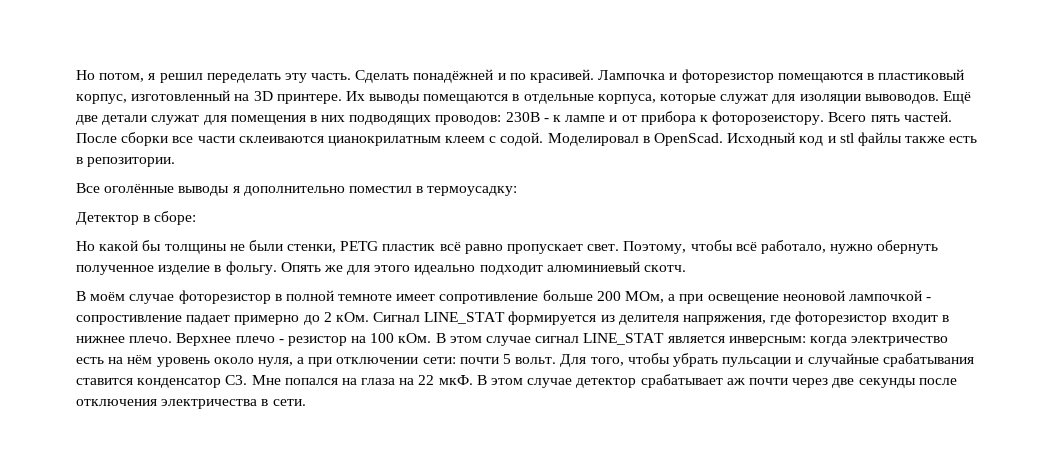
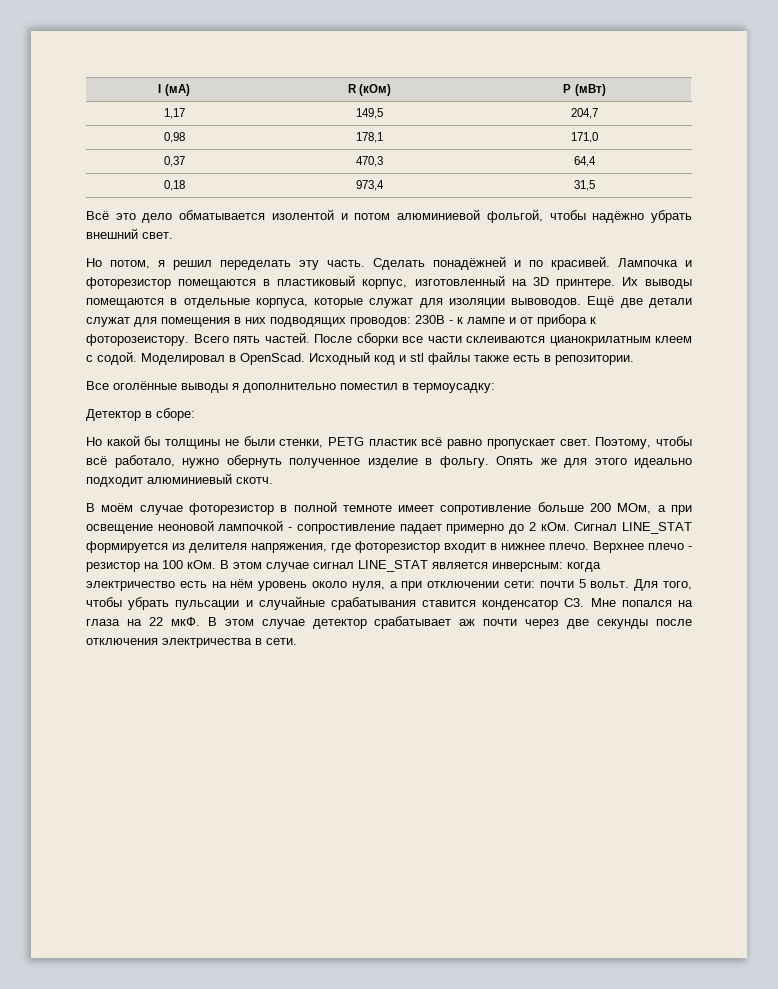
+ I (мА) | R (кОм) | P (мВт)
+ 1,17 | 149,5 | 204,7
+ 0,98 | 178,1 | 171,0
+ 0,37 | 470,3 | 64,4
+ 0,18 | 973,4 | 31,5
+ Всё это дело обматывается изолентой и потом алюминиевой фольгой, чтобы надёжно убрать внешний свет.

